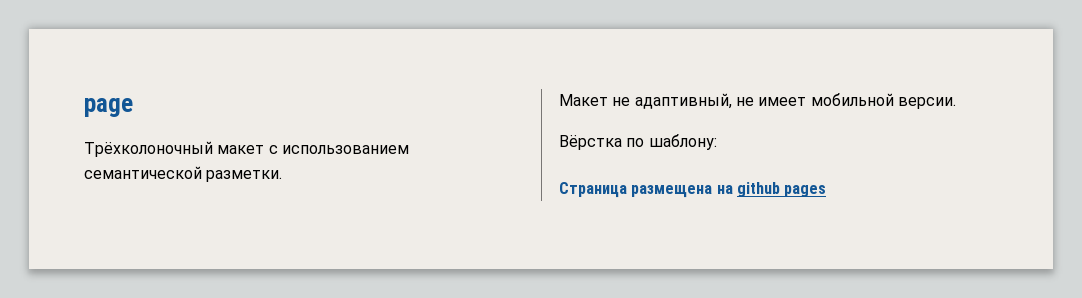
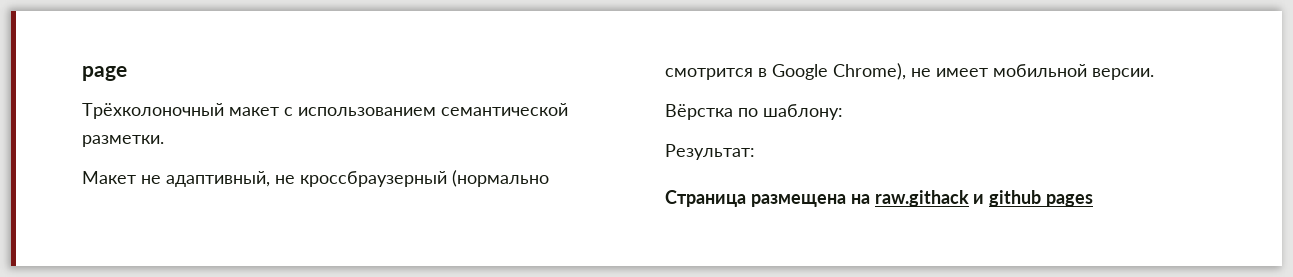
- Макет не адаптивный, не имеет мобильной версии.
+ Макет не адаптивный, не кроссбраузерный (нормально смотрится в Google Chrome), не имеет мобильной версии.
+ Результат:
- Страница размещена на github pages
+ Страница размещена на raw.githack и github pages

